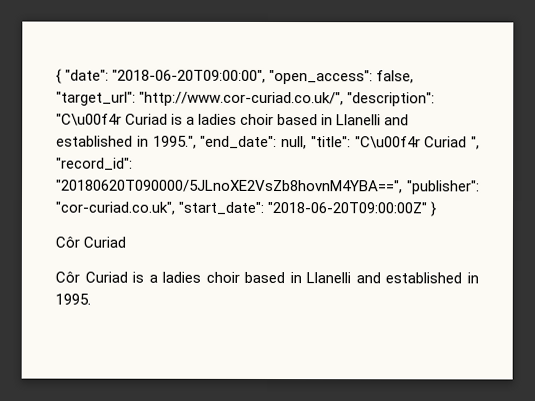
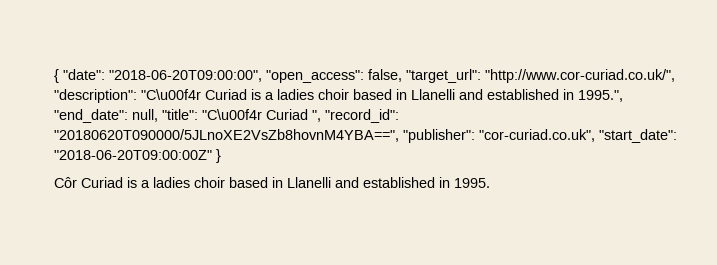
  { "date": "2018-06-20T09:00:00", "open_access": false, "target_url": "http://www.cor-curiad.co.uk/", "description": "C\u00f4r Curiad is a ladies choir based in Llanelli and established in 1995.", "end_date": null, "title": "C\u00f4r Curiad ", "record_id": "20180620T090000/5JLnoXE2VsZb8hovnM4YBA==", "publisher": "cor-curiad.co.uk", "start_date": "2018-06-20T09:00:00Z" }
- Côr Curiad

